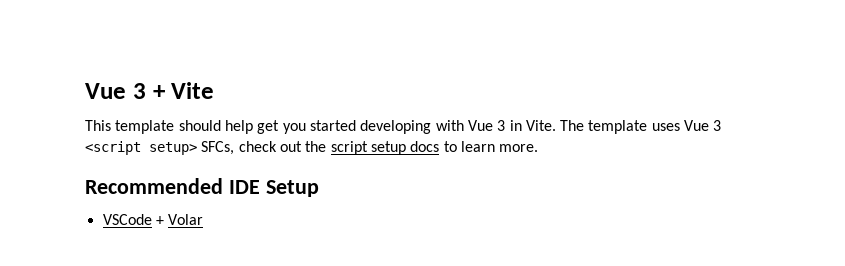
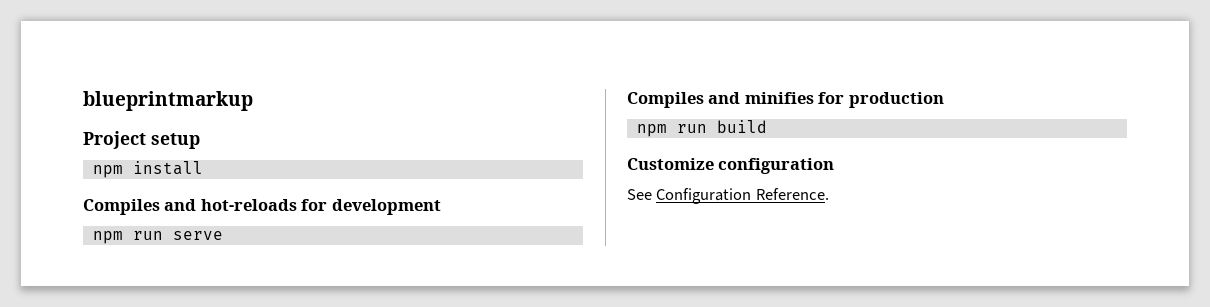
- Vue 3 + Vite
- This template should help get you started developing with Vue 3 in Vite. The template uses Vue 3 <script setup> SFCs, check out the script setup docs to learn more.
- Recommended IDE Setup
- VSCode + Volar
+ blueprintmarkup
+ Project setup
+ npm install
+ Compiles and hot-reloads for development
+ npm run serve
+ Compiles and minifies for production
+ npm run build
+ Customize configuration
+ See Configuration Reference.

